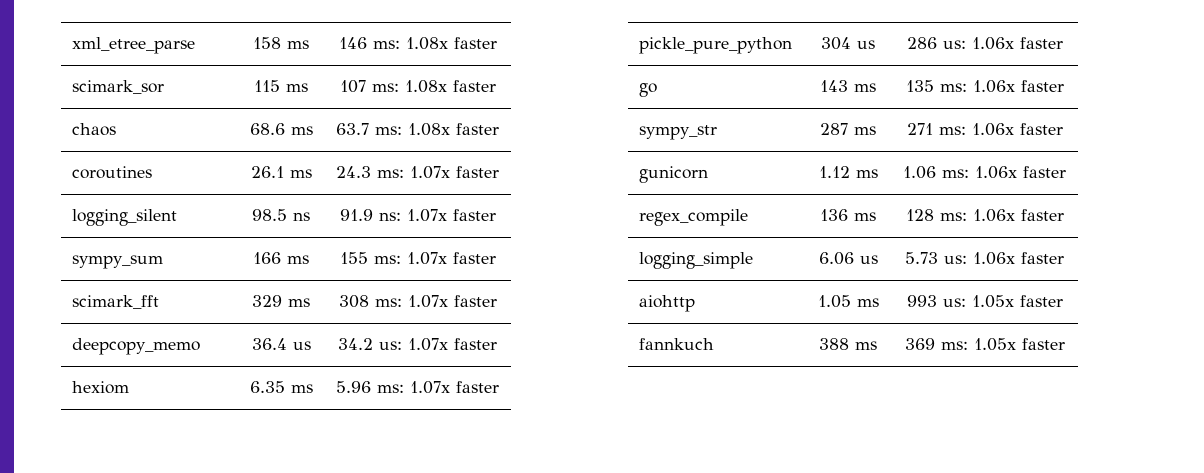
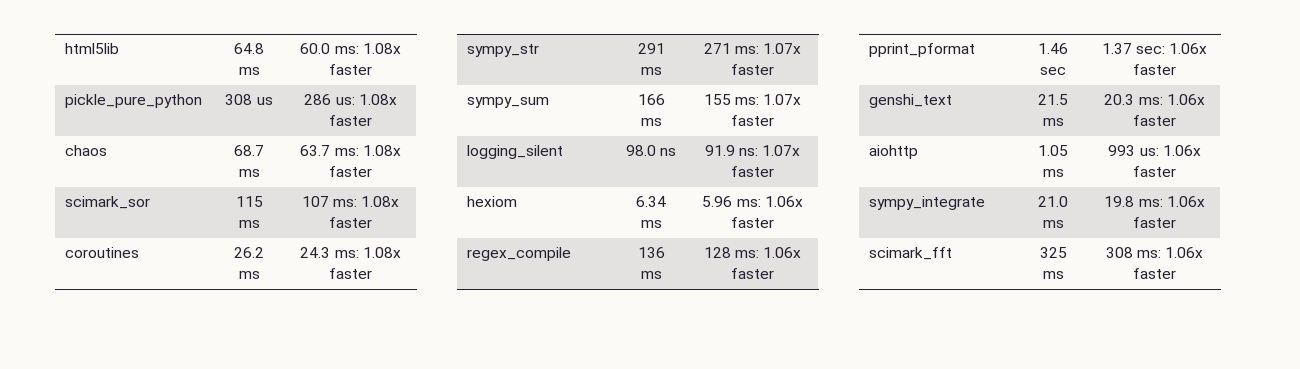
- xml_etree_parse | 158 ms | 146 ms: 1.08x faster
+ html5lib | 64.8 ms | 60.0 ms: 1.08x faster
+ pickle_pure_python | 308 us | 286 us: 1.08x faster
+ chaos | 68.7 ms | 63.7 ms: 1.08x faster
- chaos | 68.6 ms | 63.7 ms: 1.08x faster
- coroutines | 26.1 ms | 24.3 ms: 1.07x faster
- logging_silent | 98.5 ns | 91.9 ns: 1.07x faster
+ coroutines | 26.2 ms | 24.3 ms: 1.08x faster
+ sympy_str | 291 ms | 271 ms: 1.07x faster
- scimark_fft | 329 ms | 308 ms: 1.07x faster
- deepcopy_memo | 36.4 us | 34.2 us: 1.07x faster
+ logging_silent | 98.0 ns | 91.9 ns: 1.07x faster
- hexiom | 6.35 ms | 5.96 ms: 1.07x faster
- pickle_pure_python | 304 us | 286 us: 1.06x faster
- go | 143 ms | 135 ms: 1.06x faster
- sympy_str | 287 ms | 271 ms: 1.06x faster
- gunicorn | 1.12 ms | 1.06 ms: 1.06x faster
+ hexiom | 6.34 ms | 5.96 ms: 1.06x faster
- logging_simple | 6.06 us | 5.73 us: 1.06x faster
+ pprint_pformat | 1.46 sec | 1.37 sec: 1.06x faster
+ genshi_text | 21.5 ms | 20.3 ms: 1.06x faster
- aiohttp | 1.05 ms | 993 us: 1.05x faster
- fannkuch | 388 ms | 369 ms: 1.05x faster
+ aiohttp | 1.05 ms | 993 us: 1.06x faster
+ sympy_integrate | 21.0 ms | 19.8 ms: 1.06x faster
+ scimark_fft | 325 ms | 308 ms: 1.06x faster

